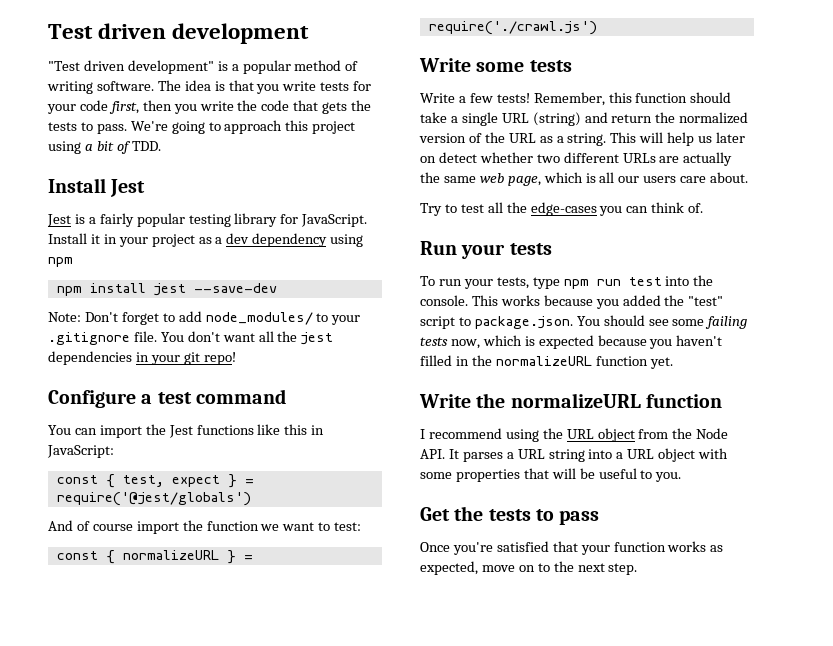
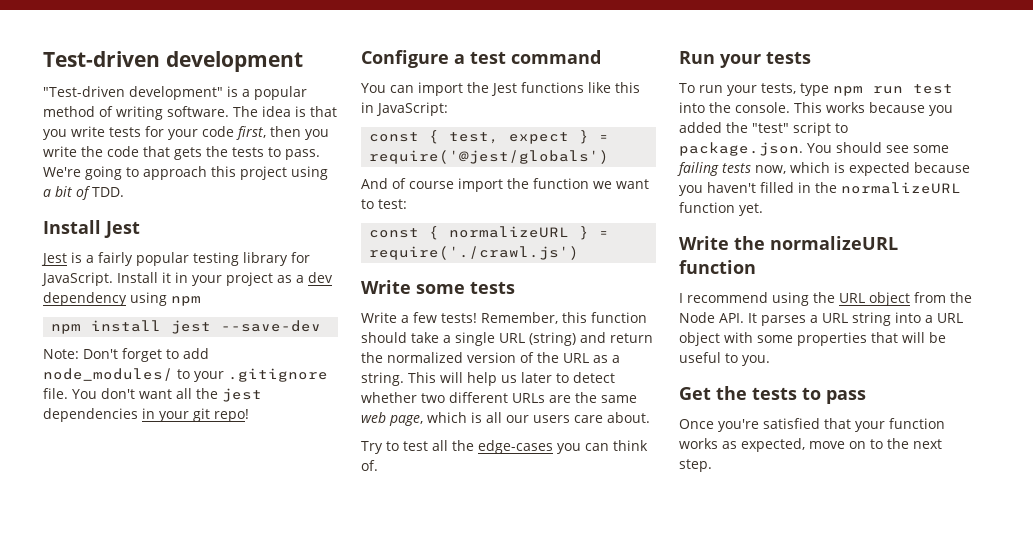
- Test driven development
+ Test-driven development
- "Test driven development" is a popular method of writing software.
+ "Test-driven development" is a popular method of writing software.
- This will help us later on detect whether two different URLs are actually the same web page, which is all our users care about.
+ This will help us later to detect whether two different URLs are the same web page, which is all our users care about.

